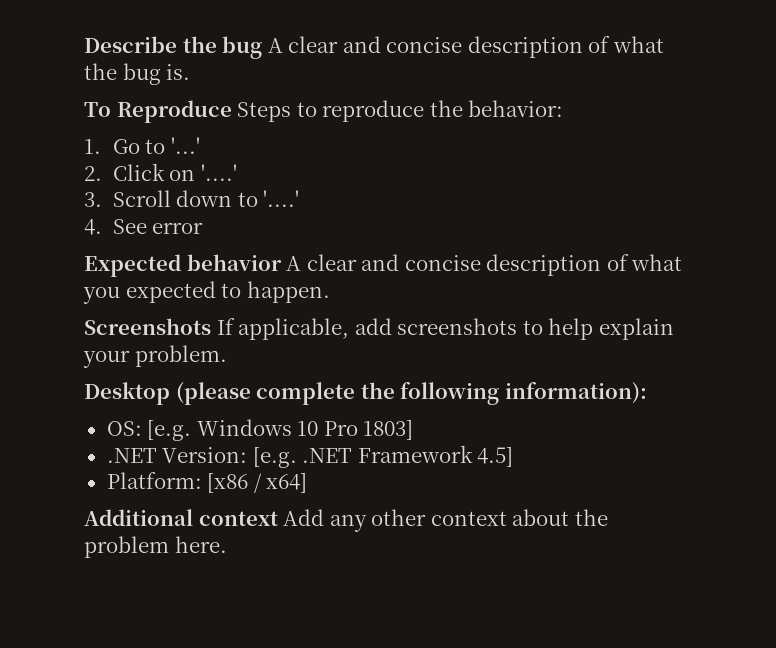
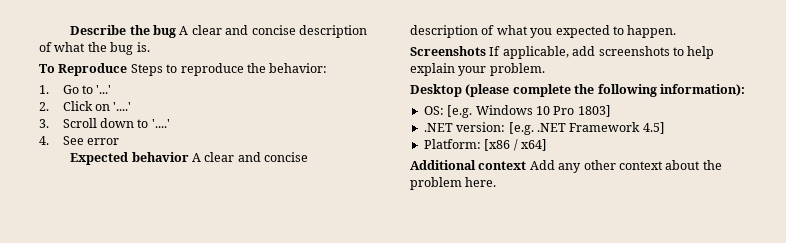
- .NET Version: [e.g. .NET Framework 4.5]
+ .NET version: [e.g. .NET Framework 4.5]

